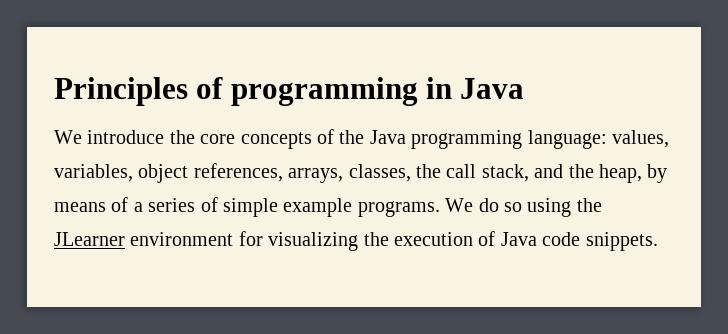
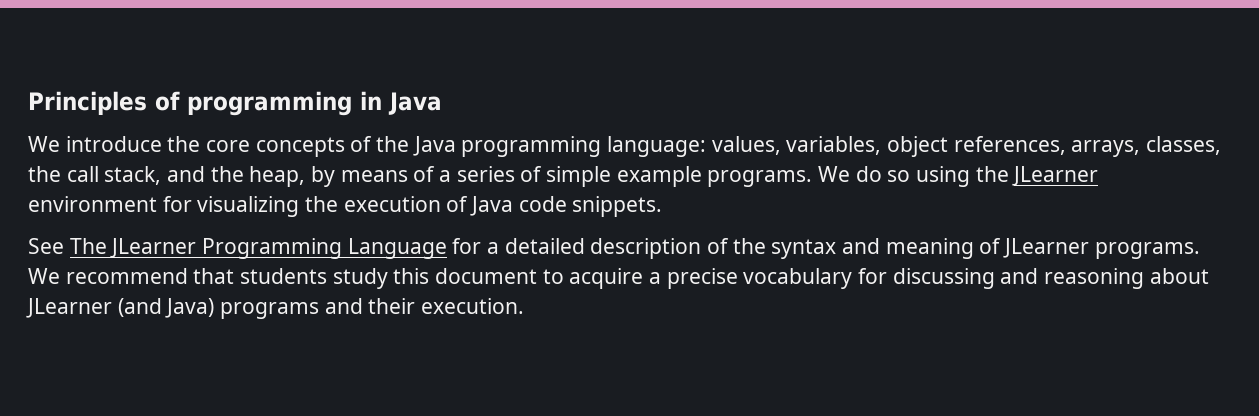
+ See The JLearner Programming Language for a detailed description of the syntax and meaning of JLearner programs. We recommend that students study this document to acquire a precise vocabulary for discussing and reasoning about JLearner (and Java) programs and their execution.

